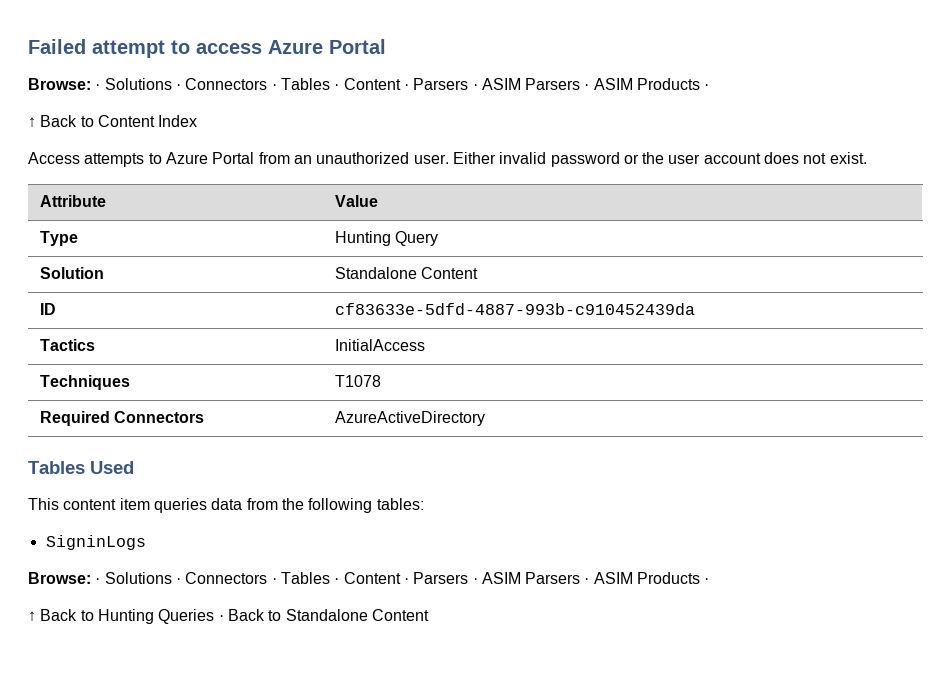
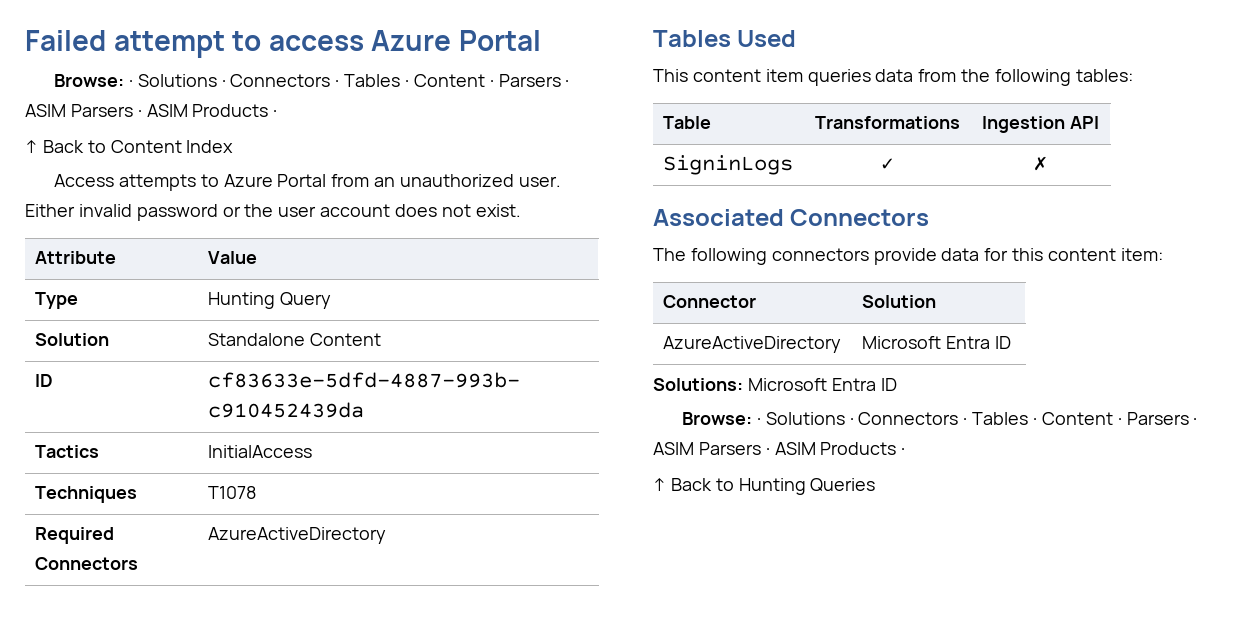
- SigninLogs
+ Table | Transformations | Ingestion API
+ SigninLogs | ✓ | ✗
+ Associated Connectors
+ The following connectors provide data for this content item:
+ Connector | Solution
+ AzureActiveDirectory | Microsoft Entra ID
+ Solutions: Microsoft Entra ID
- ↑ Back to Hunting Queries · Back to Standalone Content
+ ↑ Back to Hunting Queries

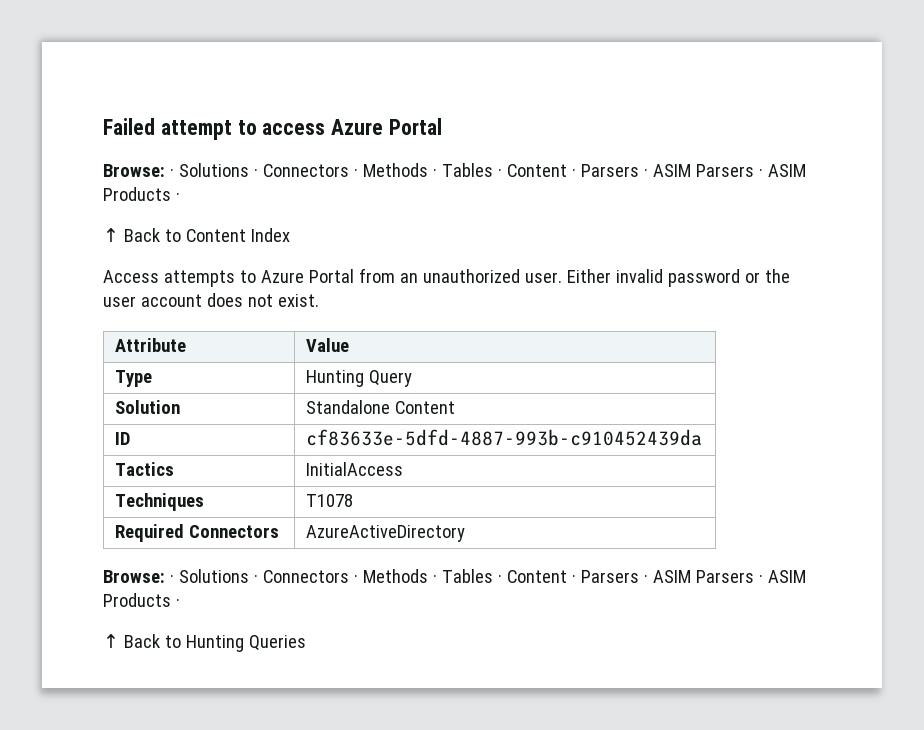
  Failed attempt to access Azure Portal
- Browse: · Solutions · Connectors · Tables · Content · Parsers · ASIM Parsers · ASIM Products ·
+ Browse: · Solutions · Connectors · Methods · Tables · Content · Parsers · ASIM Parsers · ASIM Products ·
  Required Connectors | AzureActiveDirectory
- Tables Used
- This content item queries data from the following tables:
- Table | Transformations | Ingestion API
- SigninLogs | ✓ | ✗
- Associated Connectors
- The following connectors provide data for this content item:
- Connector | Solution
- AzureActiveDirectory | Microsoft Entra ID
- Solutions: Microsoft Entra ID
- Browse: · Solutions · Connectors · Tables · Content · Parsers · ASIM Parsers · ASIM Products ·
+ Browse: · Solutions · Connectors · Methods · Tables · Content · Parsers · ASIM Parsers · ASIM Products ·

